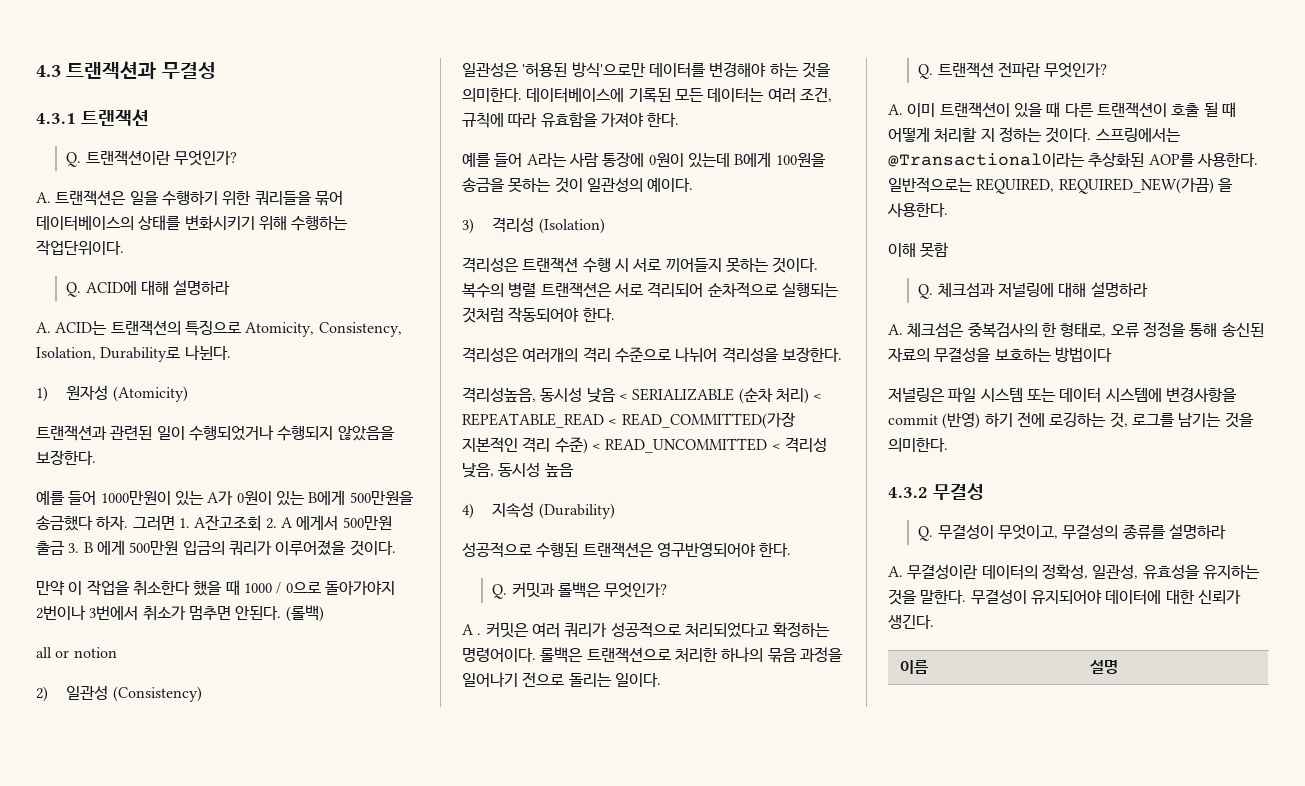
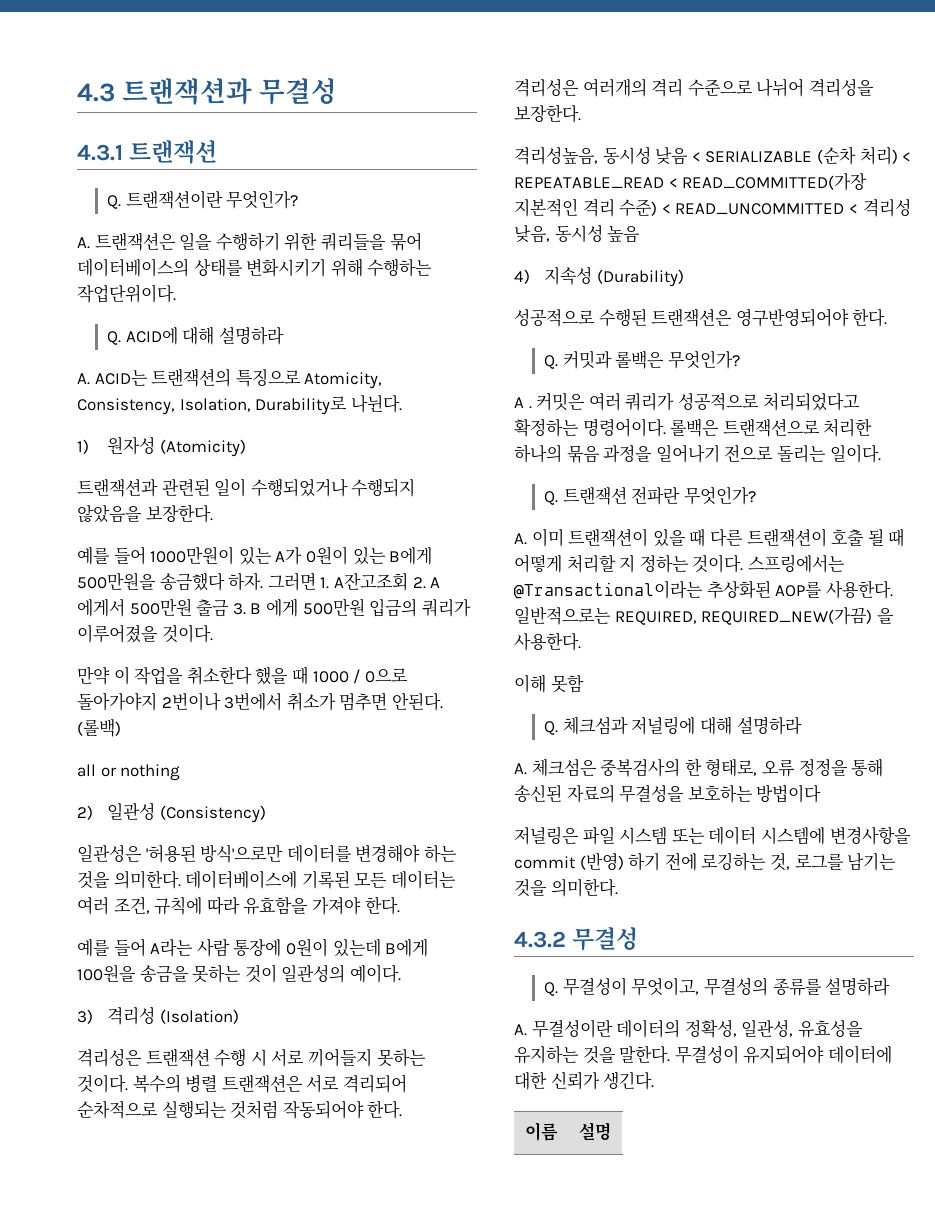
- all or notion
+ all or nothing

